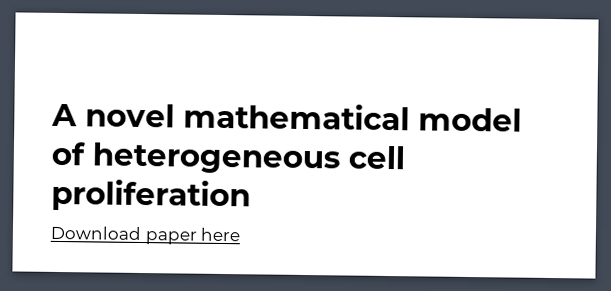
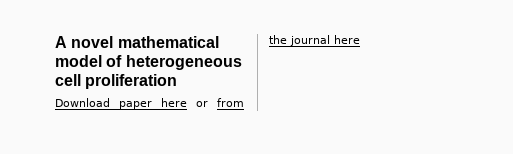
- Download paper here
+ Download paper here or from the journal here

